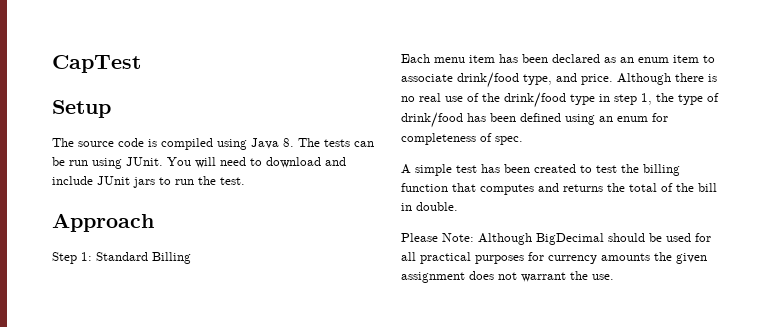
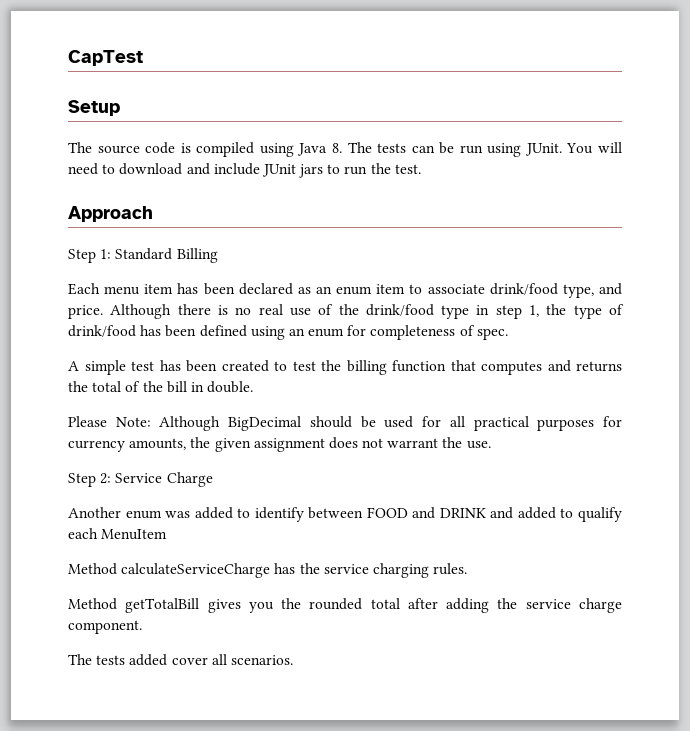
- Please Note: Although BigDecimal should be used for all practical purposes for currency amounts the given assignment does not warrant the use.
+ Please Note: Although BigDecimal should be used for all practical purposes for currency amounts, the given assignment does not warrant the use.
+ Step 2: Service Charge
+ Another enum was added to identify between FOOD and DRINK and added to qualify each MenuItem
+ Method calculateServiceCharge has the service charging rules.
+ Method getTotalBill gives you the rounded total after adding the service charge component.
+ The tests added cover all scenarios.

